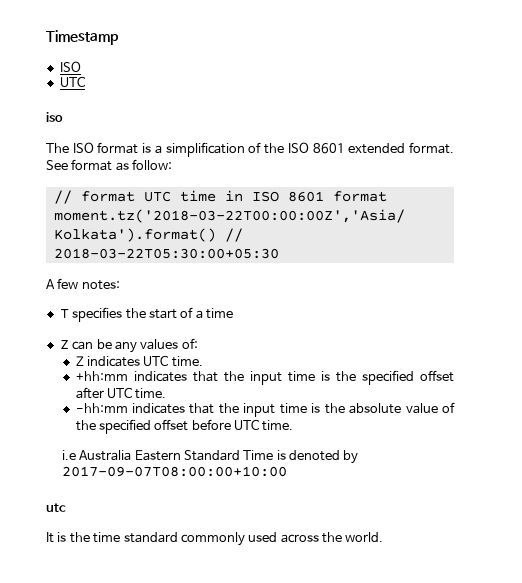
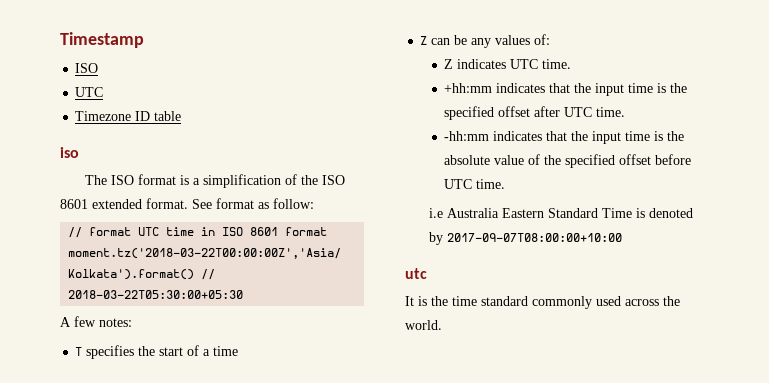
+ Timezone ID table

